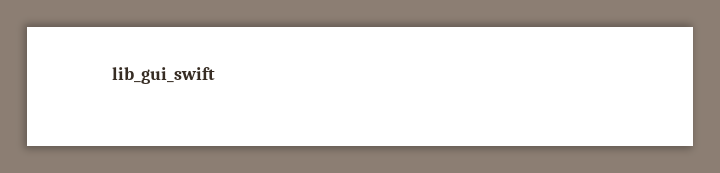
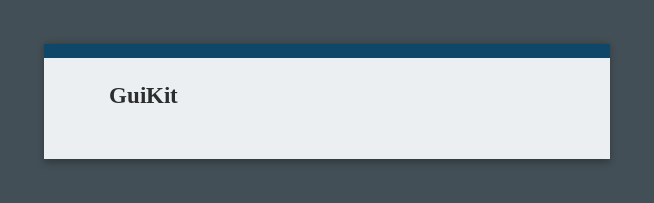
- lib_gui_swift
+ GuiKit

